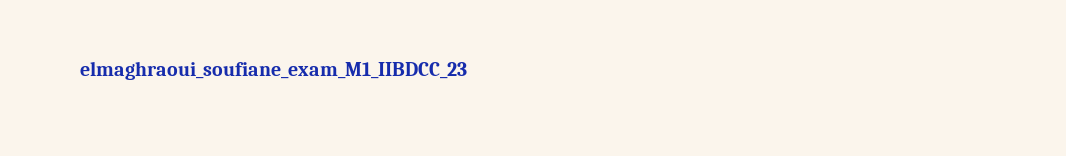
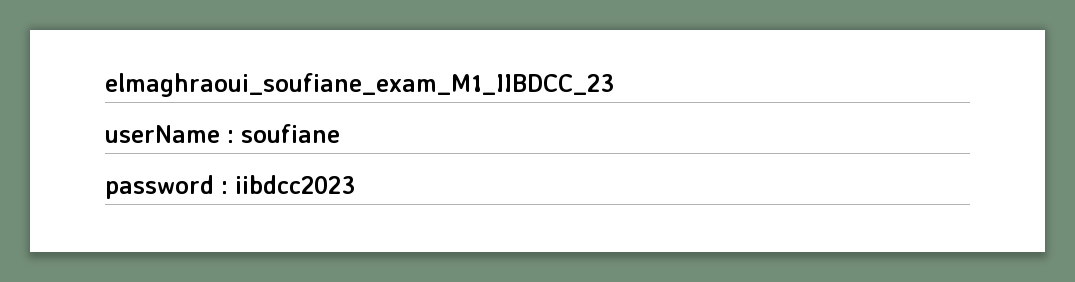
+ userName : soufiane
+ password : iibdcc2023

